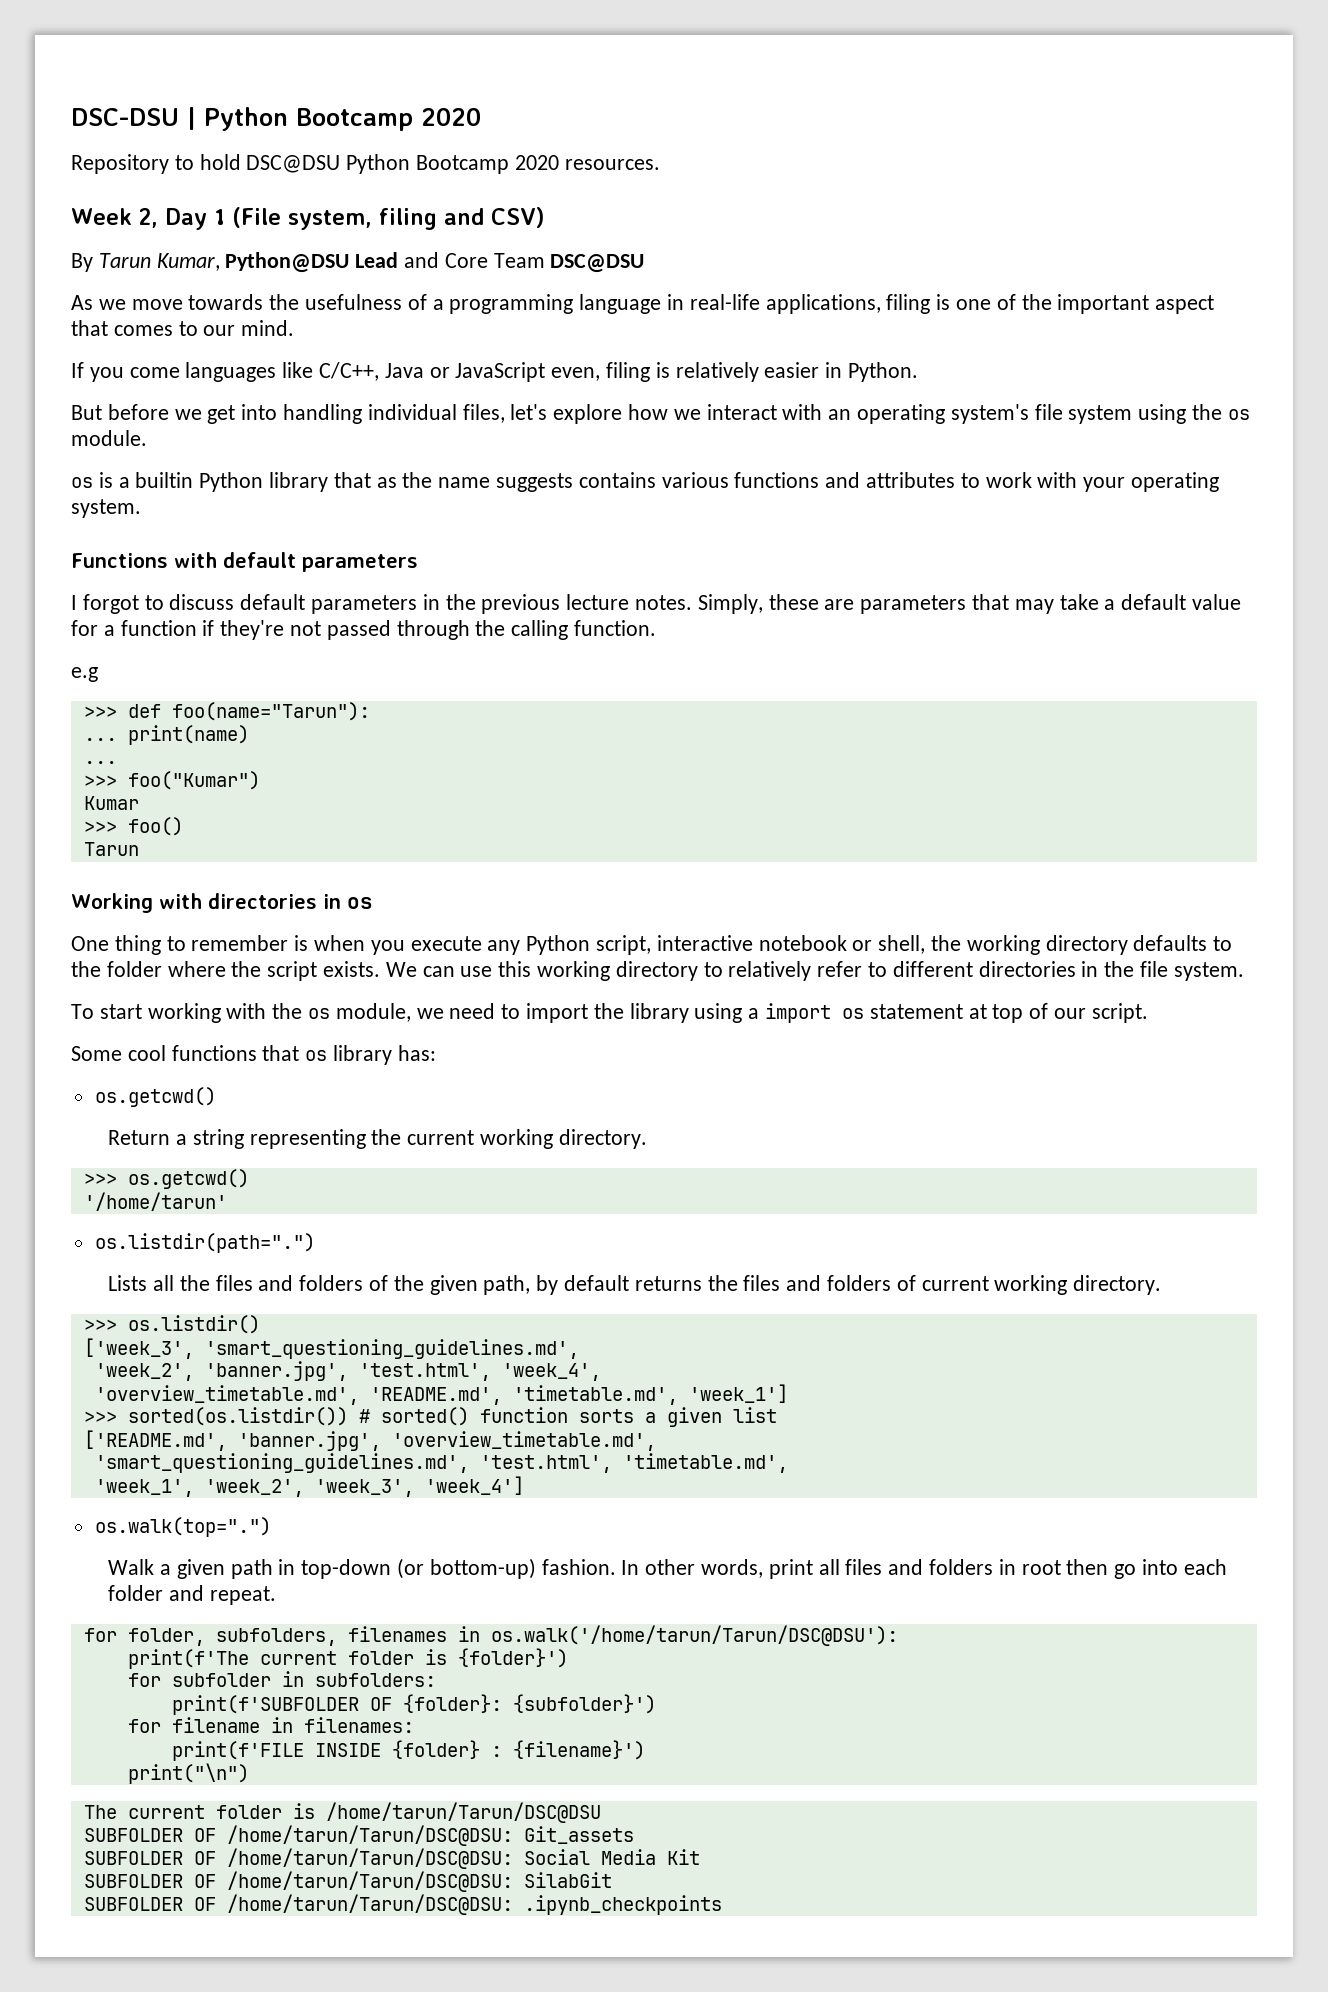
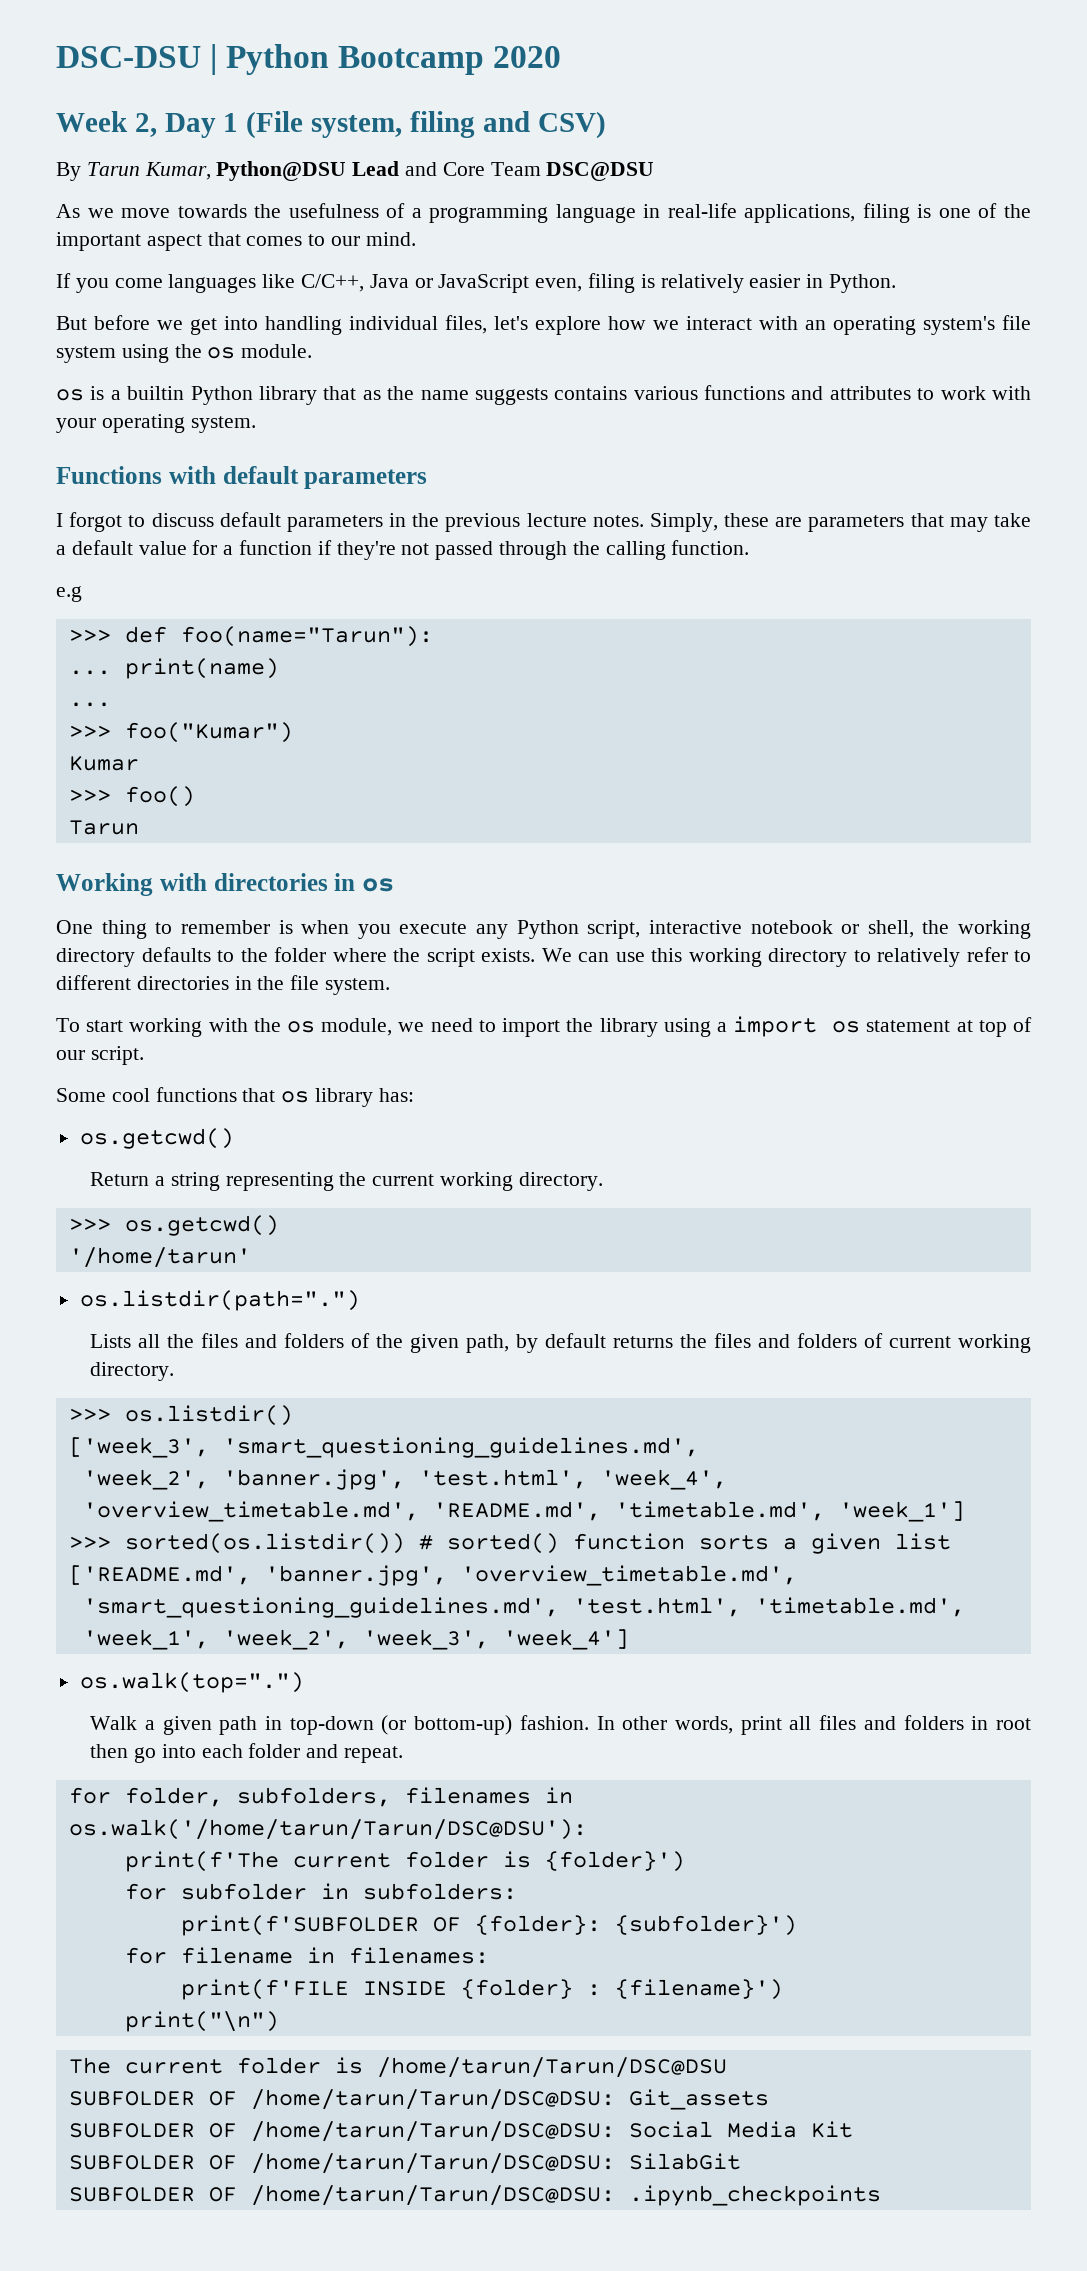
- Repository to hold DSC@DSU Python Bootcamp 2020 resources.

